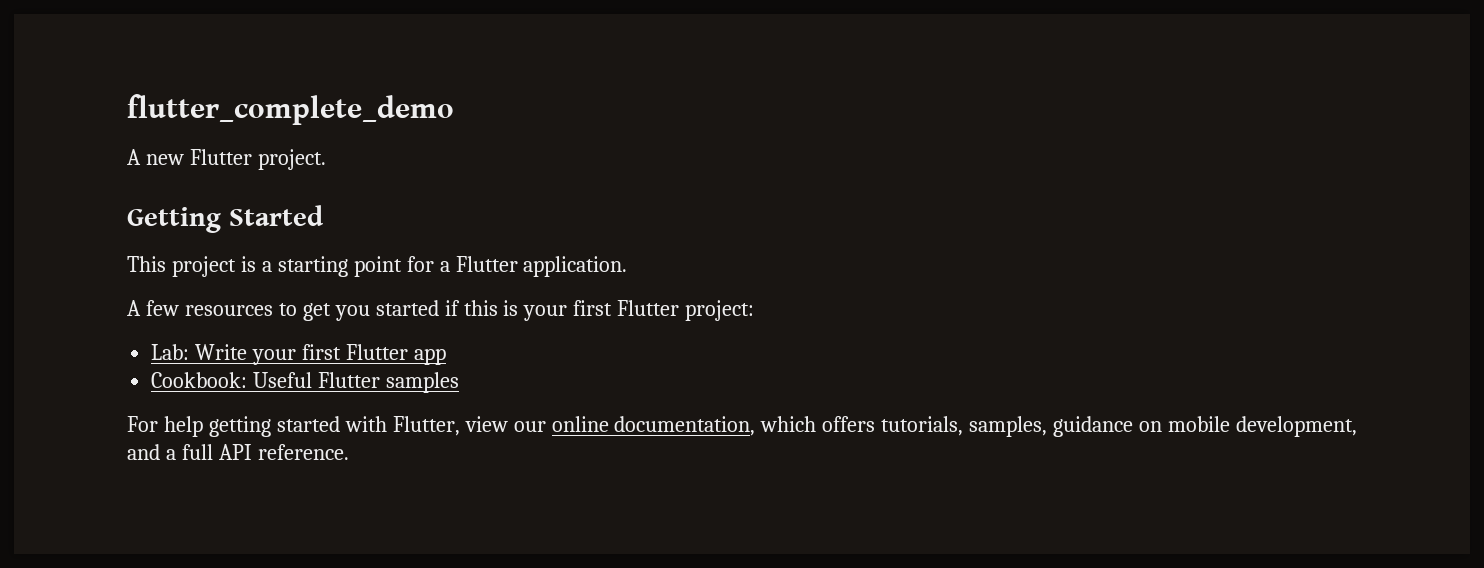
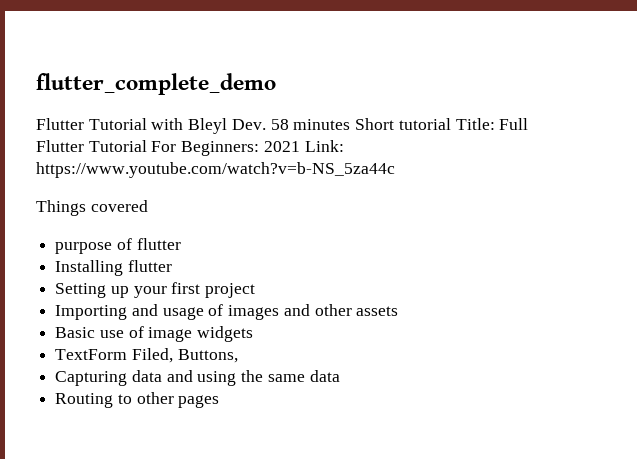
- A new Flutter project.
- Getting Started
- This project is a starting point for a Flutter application.
- A few resources to get you started if this is your first Flutter project:
- Lab: Write your first Flutter app
- Cookbook: Useful Flutter samples
- For help getting started with Flutter, view our online documentation, which offers tutorials, samples, guidance on mobile development, and a full API reference.
+ Flutter Tutorial with Bleyl Dev. 58 minutes Short tutorial Title: Full Flutter Tutorial For Beginners: 2021 Link: https://www.youtube.com/watch?v=b-NS_5za44c
+ Things covered
+ purpose of flutter
+ Installing flutter
+ Setting up your first project
+ Importing and usage of images and other assets
+ Basic use of image widgets
+ TextForm Filed, Buttons,
+ Capturing data and using the same data
+ Routing to other pages

